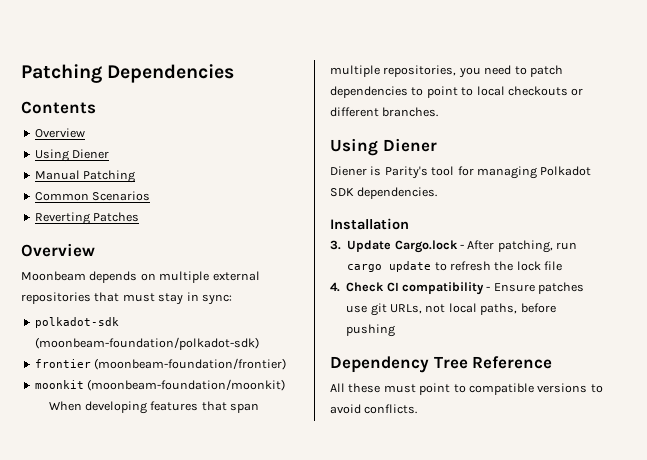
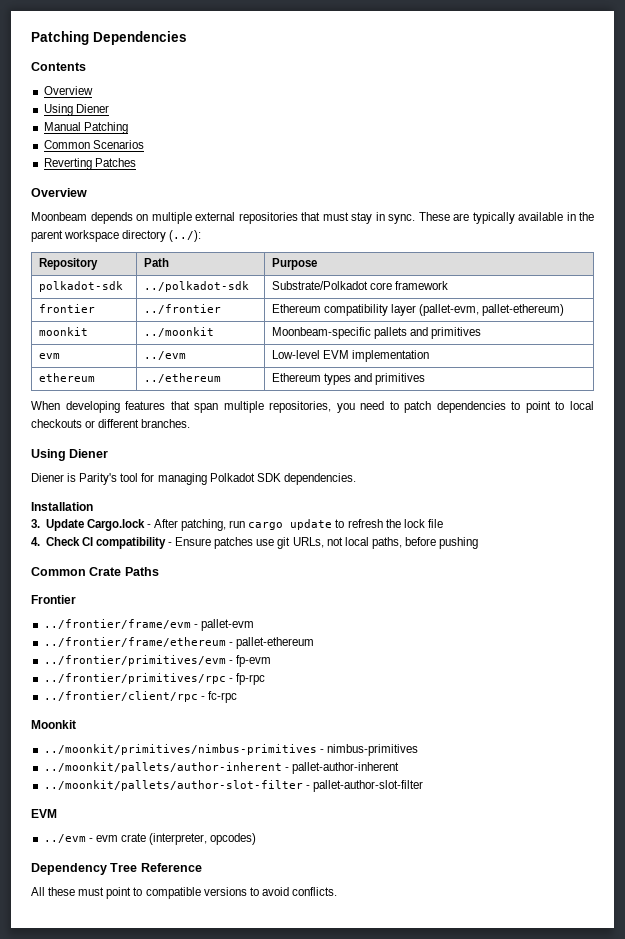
- Moonbeam depends on multiple external repositories that must stay in sync:
- polkadot-sdk (moonbeam-foundation/polkadot-sdk)
- frontier (moonbeam-foundation/frontier)
- moonkit (moonbeam-foundation/moonkit)
+ Moonbeam depends on multiple external repositories that must stay in sync. These are typically available in the parent workspace directory (../):
+ Repository | Path | Purpose
+ polkadot-sdk | ../polkadot-sdk | Substrate/Polkadot core framework
+ frontier | ../frontier | Ethereum compatibility layer (pallet-evm, pallet-ethereum)
+ moonkit | ../moonkit | Moonbeam-specific pallets and primitives
+ evm | ../evm | Low-level EVM implementation
+ ethereum | ../ethereum | Ethereum types and primitives
+ Common Crate Paths
+ Frontier
+ ../frontier/frame/evm - pallet-evm
+ ../frontier/frame/ethereum - pallet-ethereum
+ ../frontier/primitives/evm - fp-evm
+ ../frontier/primitives/rpc - fp-rpc
+ ../frontier/client/rpc - fc-rpc
+ Moonkit
+ ../moonkit/primitives/nimbus-primitives - nimbus-primitives
+ ../moonkit/pallets/author-inherent - pallet-author-inherent
+ ../moonkit/pallets/author-slot-filter - pallet-author-slot-filter
+ EVM
+ ../evm - evm crate (interpreter, opcodes)

